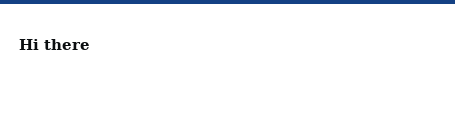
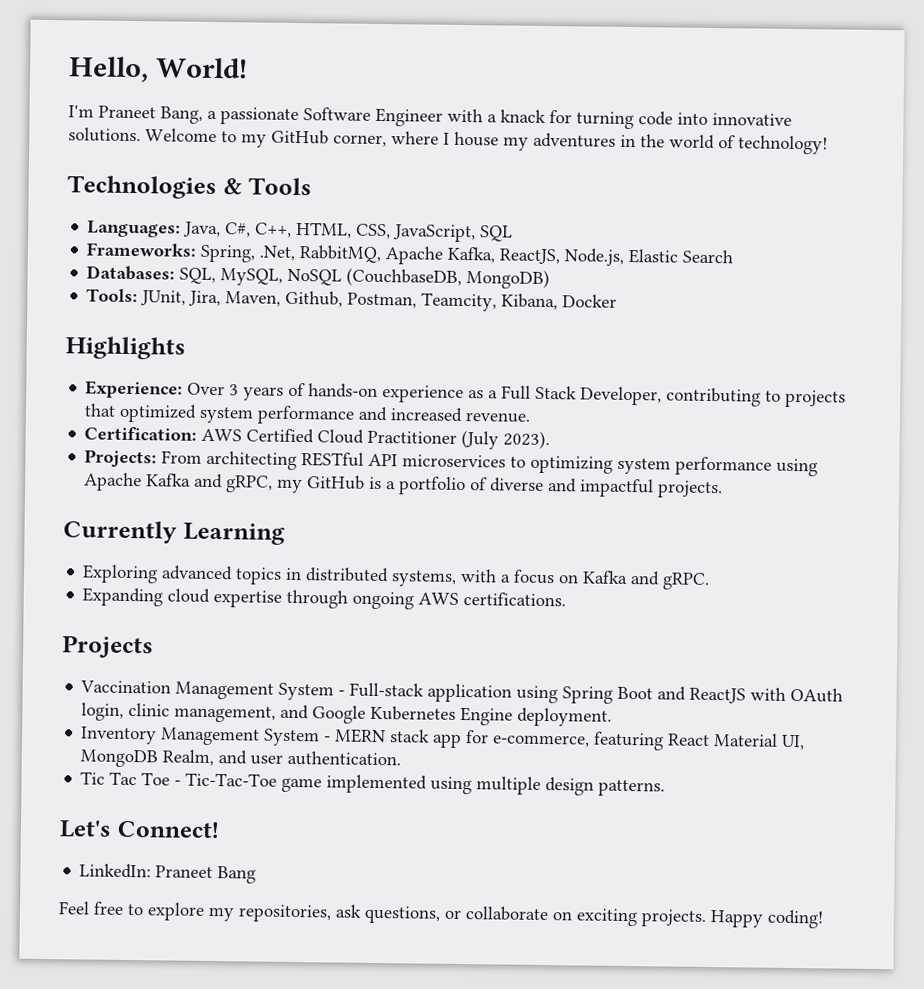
- Hi there
+ Hello, World!
+ I'm Praneet Bang, a passionate Software Engineer with a knack for turning code into innovative solutions. Welcome to my GitHub corner, where I house my adventures in the world of technology!
+ Technologies & Tools
+ Languages: Java, C#, C++, HTML, CSS, JavaScript, SQL
+ Frameworks: Spring, .Net, RabbitMQ, Apache Kafka, ReactJS, Node.js, Elastic Search
+ Databases: SQL, MySQL, NoSQL (CouchbaseDB, MongoDB)
+ Tools: JUnit, Jira, Maven, Github, Postman, Teamcity, Kibana, Docker
+ Highlights
+ Experience: Over 3 years of hands-on experience as a Full Stack Developer, contributing to projects that optimized system performance and increased revenue.
+ Certification: AWS Certified Cloud Practitioner (July 2023).
+ Projects: From architecting RESTful API microservices to optimizing system performance using Apache Kafka and gRPC, my GitHub is a portfolio of diverse and impactful projects.
+ Currently Learning
+ Exploring advanced topics in distributed systems, with a focus on Kafka and gRPC.
+ Expanding cloud expertise through ongoing AWS certifications.
+ Projects
+ Vaccination Management System - Full-stack application using Spring Boot and ReactJS with OAuth login, clinic management, and Google Kubernetes Engine deployment.
+ Inventory Management System - MERN stack app for e-commerce, featuring React Material UI, MongoDB Realm, and user authentication.
+ Tic Tac Toe - Tic-Tac-Toe game implemented using multiple design patterns.
+ Let's Connect!
+ LinkedIn: Praneet Bang
+ Feel free to explore my repositories, ask questions, or collaborate on exciting projects. Happy coding!

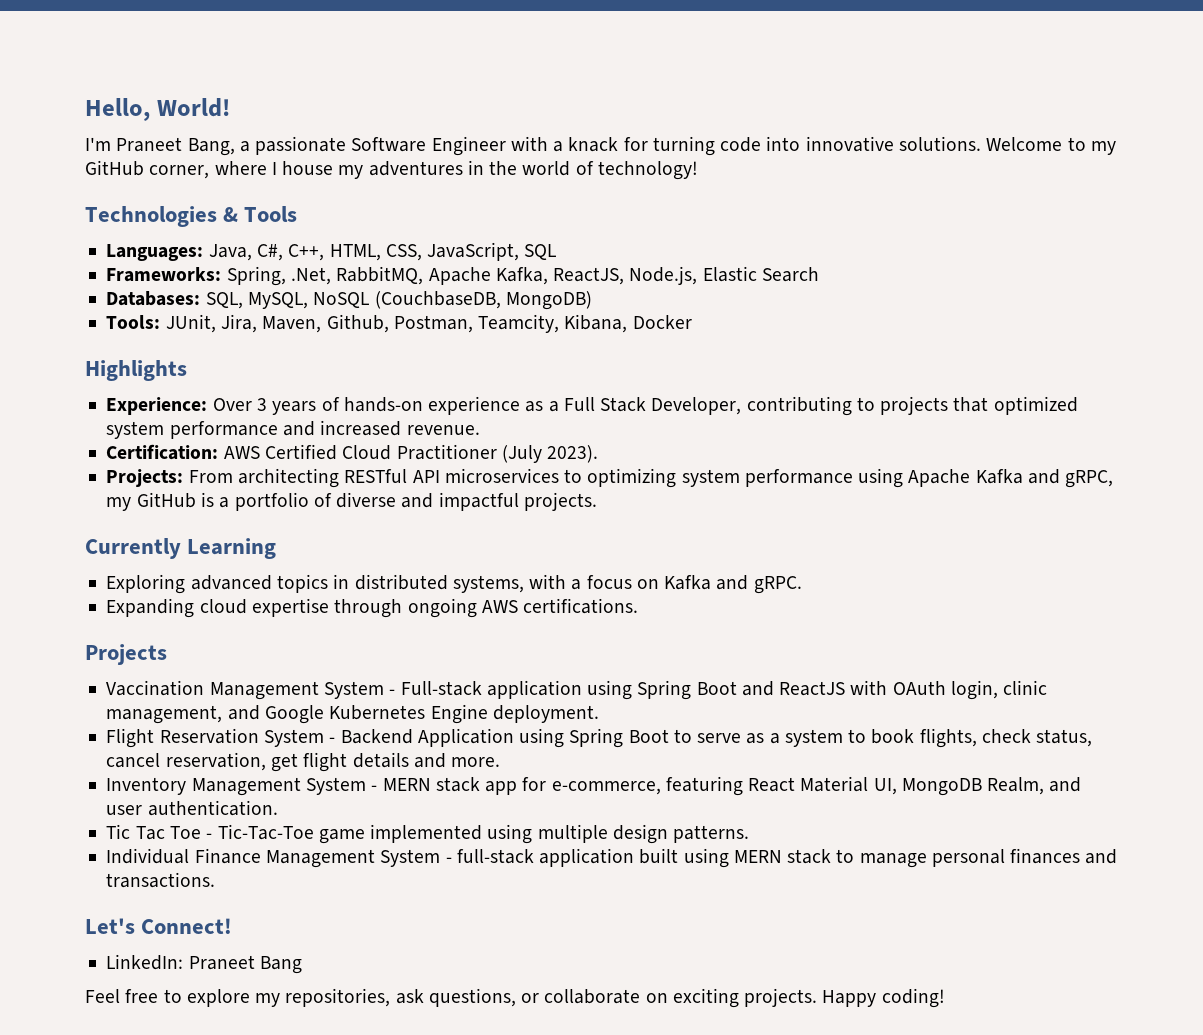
+ Flight Reservation System - Backend Application using Spring Boot to serve as a system to book flights, check status, cancel reservation, get flight details and more.
+ Individual Finance Management System - full-stack application built using MERN stack to manage personal finances and transactions.

